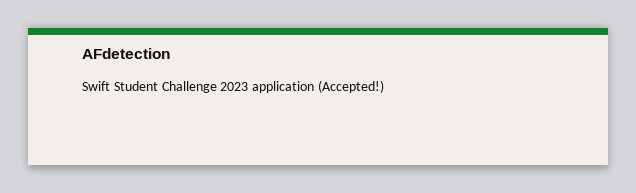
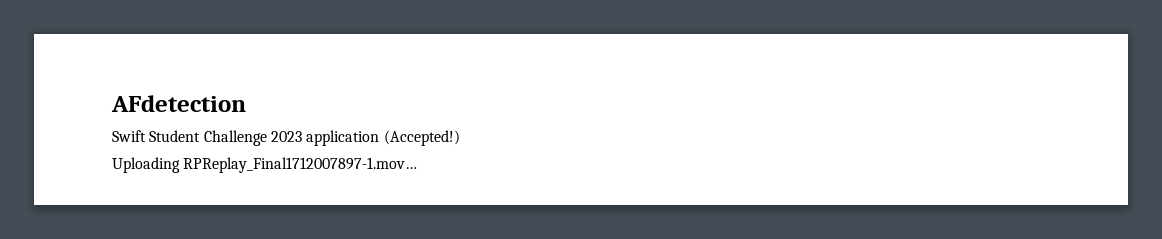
+ Uploading RPReplay_Final1712007897-1.mov…

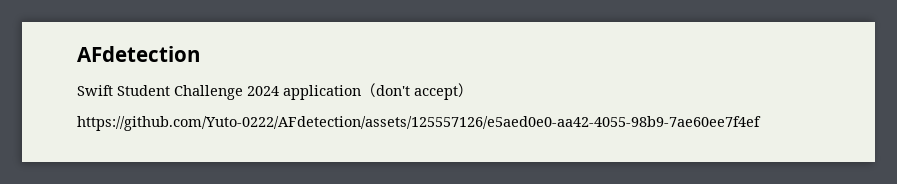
- Swift Student Challenge 2023 application (Accepted!)
- Uploading RPReplay_Final1712007897-1.mov…
+ Swift Student Challenge 2024 application（don't accept）
+ https://github.com/Yuto-0222/AFdetection/assets/125557126/e5aed0e0-aa42-4055-98b9-7ae60ee7f4ef

